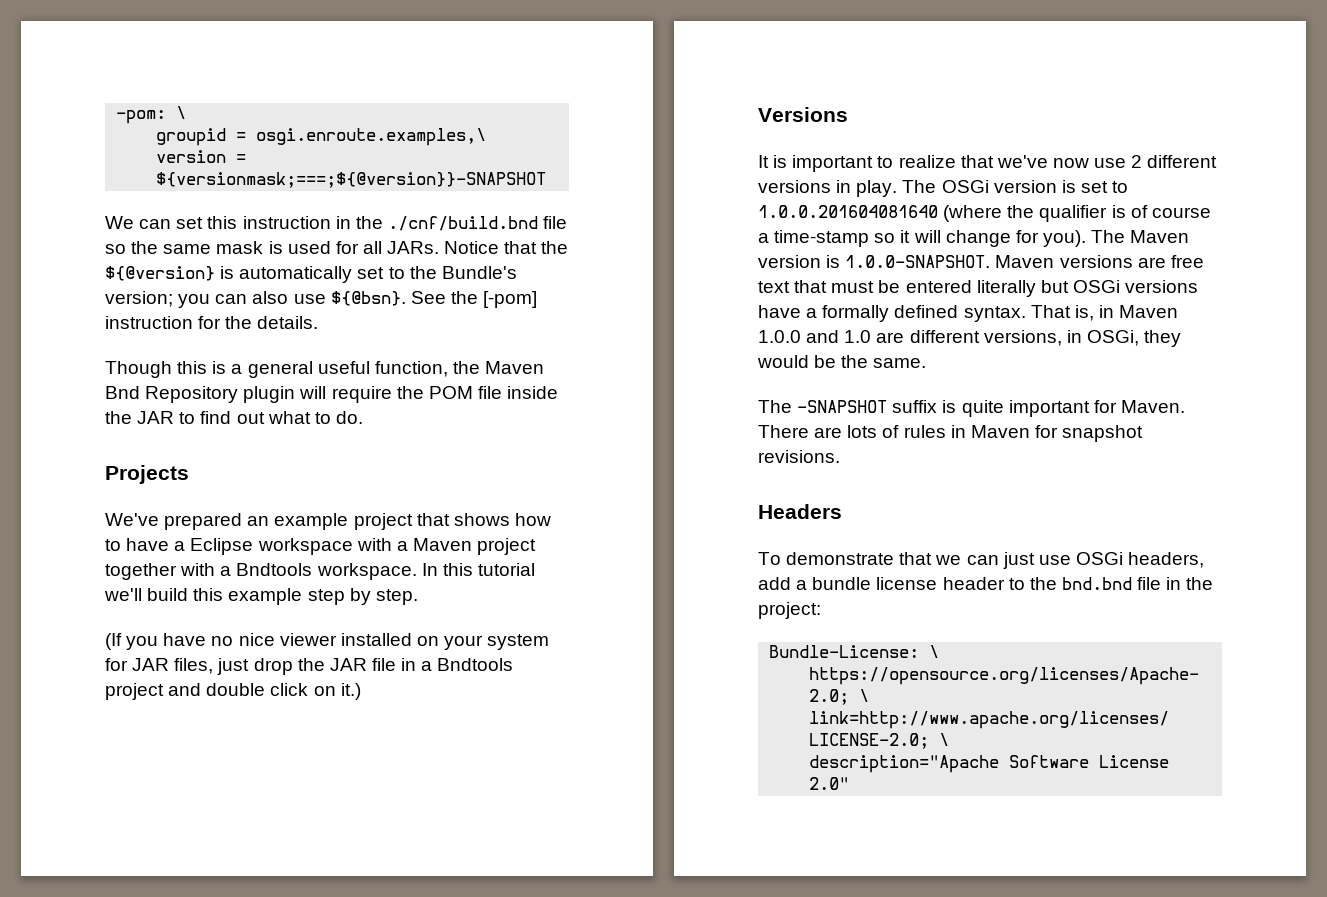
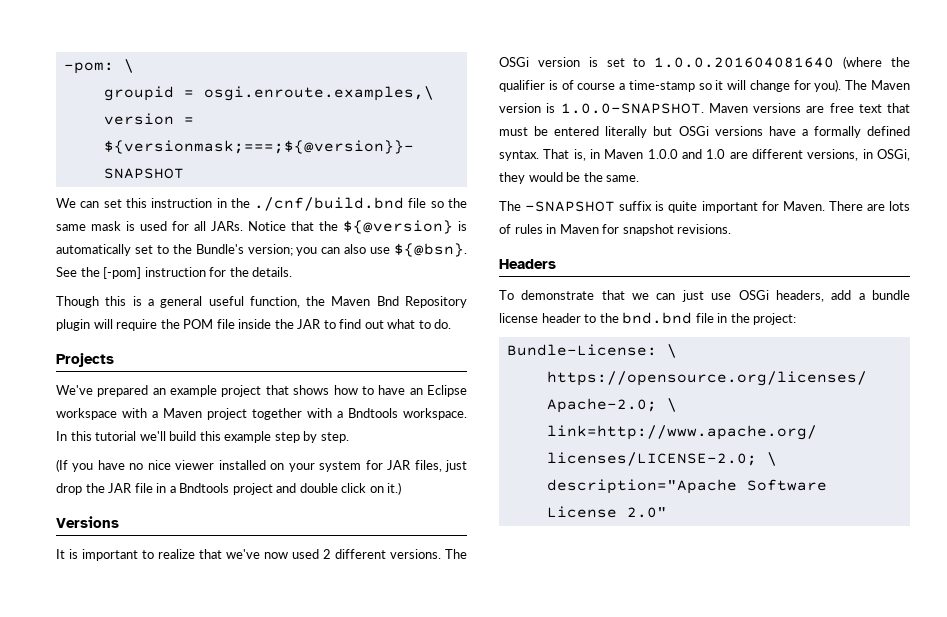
- We've prepared an example project that shows how to have a Eclipse workspace with a Maven project together with a Bndtools workspace.
+ We've prepared an example project that shows how to have an Eclipse workspace with a Maven project together with a Bndtools workspace.
- It is important to realize that we've now use 2 different versions in play.
+ It is important to realize that we've now used 2 different versions.

